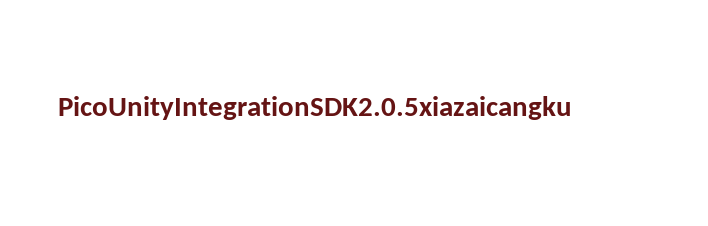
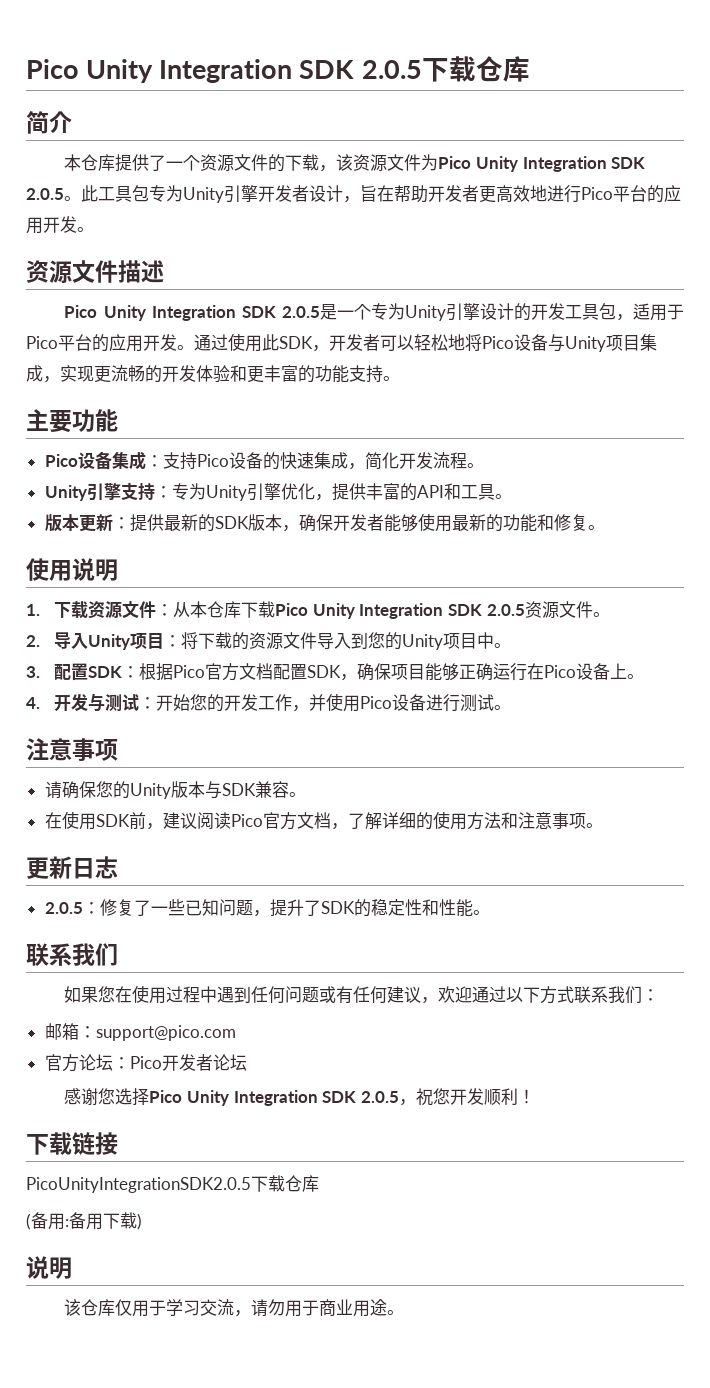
- PicoUnityIntegrationSDK2.0.5xiazaicangku
+ Pico Unity Integration SDK 2.0.5下载仓库
+ 简介
+ 本仓库提供了一个资源文件的下载，该资源文件为Pico Unity Integration SDK 2.0.5。此工具包专为Unity引擎开发者设计，旨在帮助开发者更高效地进行Pico平台的应用开发。
+ 资源文件描述
+ Pico Unity Integration SDK 2.0.5是一个专为Unity引擎设计的开发工具包，适用于Pico平台的应用开发。通过使用此SDK，开发者可以轻松地将Pico设备与Unity项目集成，实现更流畅的开发体验和更丰富的功能支持。
+ 主要功能
+ Pico设备集成：支持Pico设备的快速集成，简化开发流程。
+ Unity引擎支持：专为Unity引擎优化，提供丰富的API和工具。
+ 版本更新：提供最新的SDK版本，确保开发者能够使用最新的功能和修复。
+ 使用说明
+ 1.下载资源文件：从本仓库下载Pico Unity Integration SDK 2.0.5资源文件。
+ 2.导入Unity项目：将下载的资源文件导入到您的Unity项目中。
+ 3.配置SDK：根据Pico官方文档配置SDK，确保项目能够正确运行在Pico设备上。
+ 4.开发与测试：开始您的开发工作，并使用Pico设备进行测试。
+ 注意事项
+ 请确保您的Unity版本与SDK兼容。
+ 在使用SDK前，建议阅读Pico官方文档，了解详细的使用方法和注意事项。
+ 更新日志
+ 2.0.5：修复了一些已知问题，提升了SDK的稳定性和性能。
+ 联系我们
+ 如果您在使用过程中遇到任何问题或有任何建议，欢迎通过以下方式联系我们：
+ 邮箱：support@pico.com
+ 官方论坛：Pico开发者论坛
+ 感谢您选择Pico Unity Integration SDK 2.0.5，祝您开发顺利！
+ 下载链接
+ PicoUnityIntegrationSDK2.0.5下载仓库
+ (备用:备用下载)
+ 说明
+ 该仓库仅用于学习交流，请勿用于商业用途。

